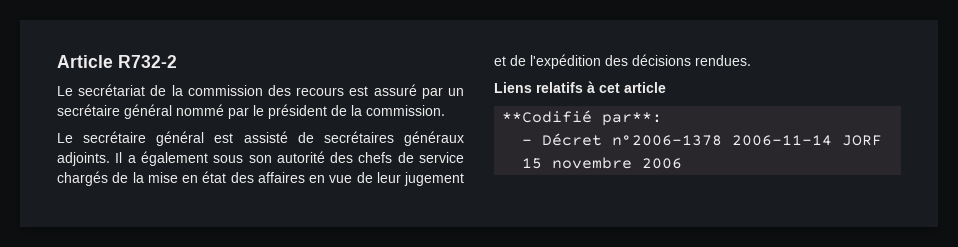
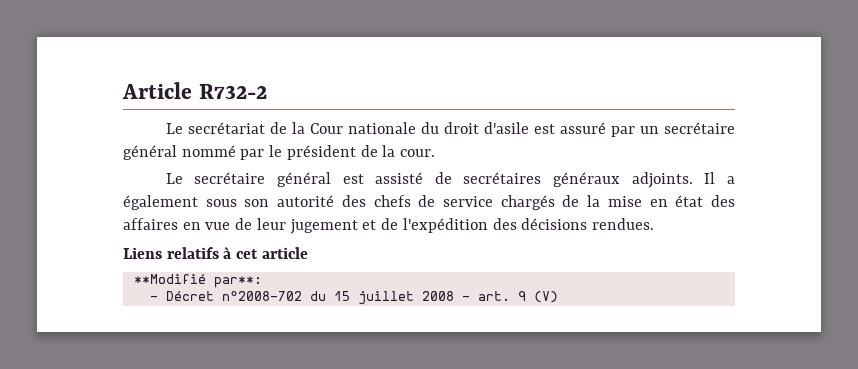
- Le secrétariat de la commission des recours est assuré par un secrétaire général nommé par le président de la commission.
+ Le secrétariat de la Cour nationale du droit d'asile est assuré par un secrétaire général nommé par le président de la cour.
- **Codifié par**:
+ **Modifié par**:
- - Décret n°2006-1378 2006-11-14 JORF 15 novembre 2006
+ - Décret n°2008-702 du 15 juillet 2008 - art. 9 (V)

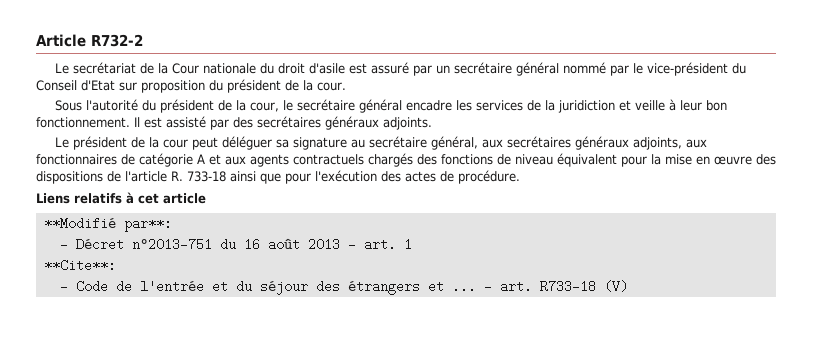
- Le secrétariat de la Cour nationale du droit d'asile est assuré par un secrétaire général nommé par le président de la cour.
- Le secrétaire général est assisté de secrétaires généraux adjoints. Il a également sous son autorité des chefs de service chargés de la mise en état des affaires en vue de leur jugement et de l'expédition des décisions rendues.
+ Le secrétariat de la Cour nationale du droit d'asile est assuré par un secrétaire général nommé par le vice-président du Conseil d'Etat sur proposition du président de la cour.
+ Sous l'autorité du président de la cour, le secrétaire général encadre les services de la juridiction et veille à leur bon fonctionnement. Il est assisté par des secrétaires généraux adjoints.
+ Le président de la cour peut déléguer sa signature au secrétaire général, aux secrétaires généraux adjoints, aux fonctionnaires de catégorie A et aux agents contractuels chargés des fonctions de niveau équivalent pour la mise en œuvre des dispositions de l'article R. 733-18 ainsi que pour l'exécution des actes de procédure.
- - Décret n°2008-702 du 15 juillet 2008 - art. 9 (V)
+ - Décret n°2013-751 du 16 août 2013 - art. 1
+ **Cite**:
+ - Code de l'entrée et du séjour des étrangers et ... - art. R733-18 (V)

